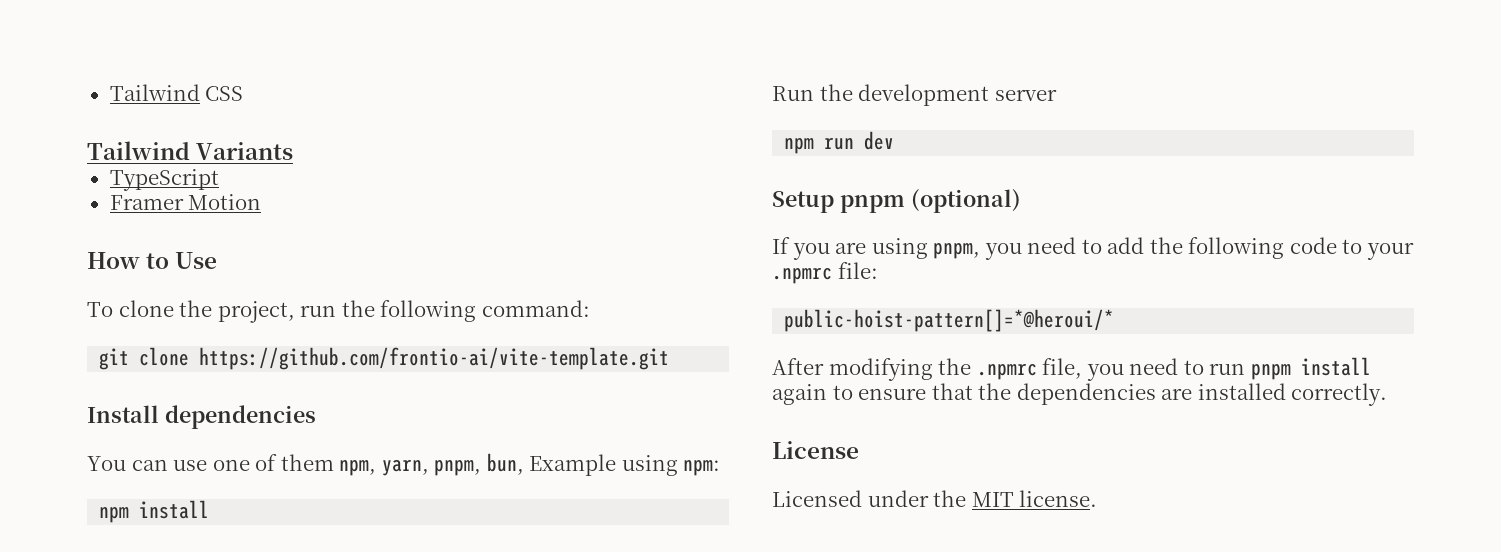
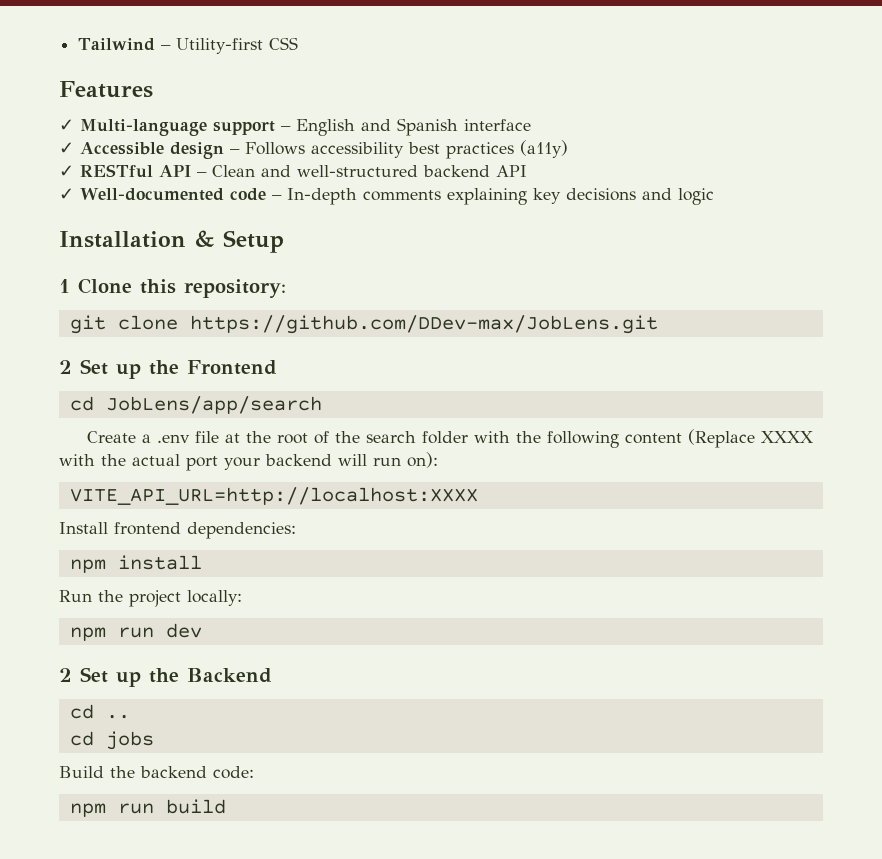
- Tailwind CSS
+ Tailwind – Utility-first CSS
- Tailwind Variants
- TypeScript
- Framer Motion
- How to Use
- To clone the project, run the following command:
- git clone https://github.com/frontio-ai/vite-template.git
- Install dependencies
- You can use one of them npm, yarn, pnpm, bun, Example using npm:
+ Features
+ ✓ Multi-language support – English and Spanish interface
+ ✓ Accessible design – Follows accessibility best practices (a11y)
+ ✓ RESTful API – Clean and well-structured backend API
+ ✓ Well-documented code – In-depth comments explaining key decisions and logic
+ Installation & Setup
+ 1 Clone this repository:
+ git clone https://github.com/DDev-max/JobLens.git
+ 2 Set up the Frontend
+ cd JobLens/app/search
+ Create a .env file at the root of the search folder with the following content (Replace XXXX with the actual port your backend will run on):
+ VITE_API_URL=http://localhost:XXXX
+ Install frontend dependencies:
- Run the development server
+ Run the project locally:
- Setup pnpm (optional)
- If you are using pnpm, you need to add the following code to your .npmrc file:
- public-hoist-pattern[]=*@heroui/*
- After modifying the .npmrc file, you need to run pnpm install again to ensure that the dependencies are installed correctly.
- License
- Licensed under the MIT license.
+ 2 Set up the Backend
+ cd ..
+ cd jobs
+ Build the backend code:
+ npm run build

